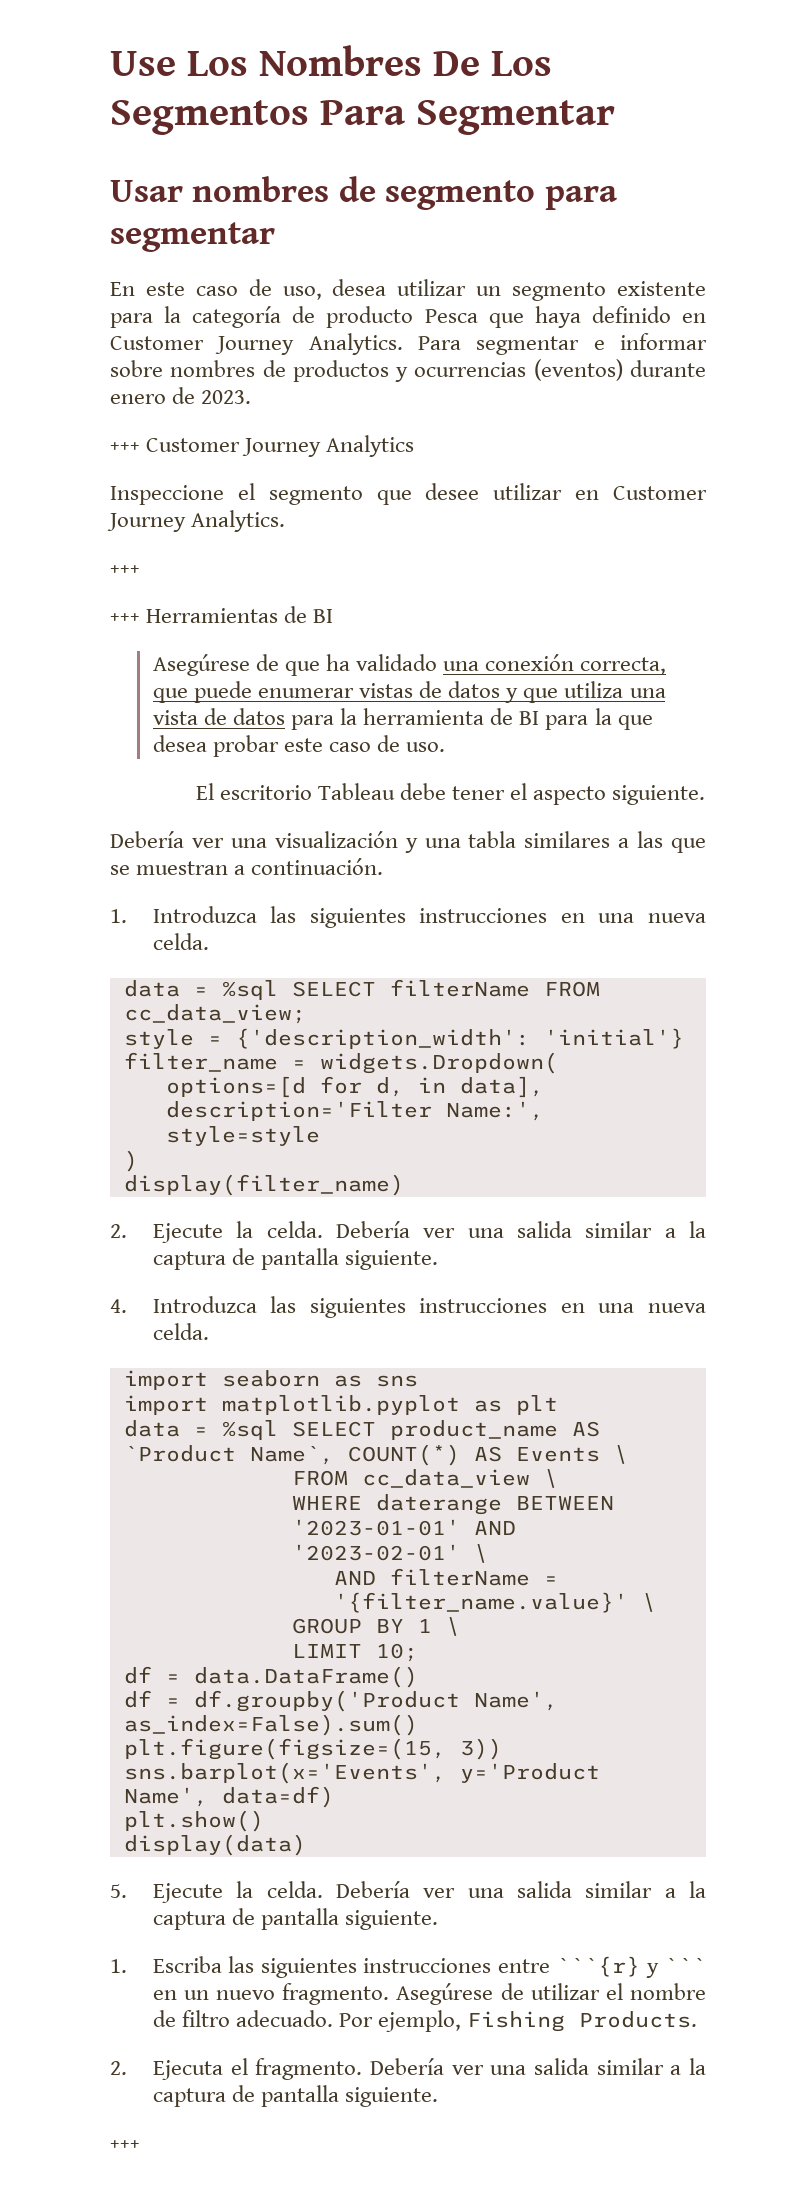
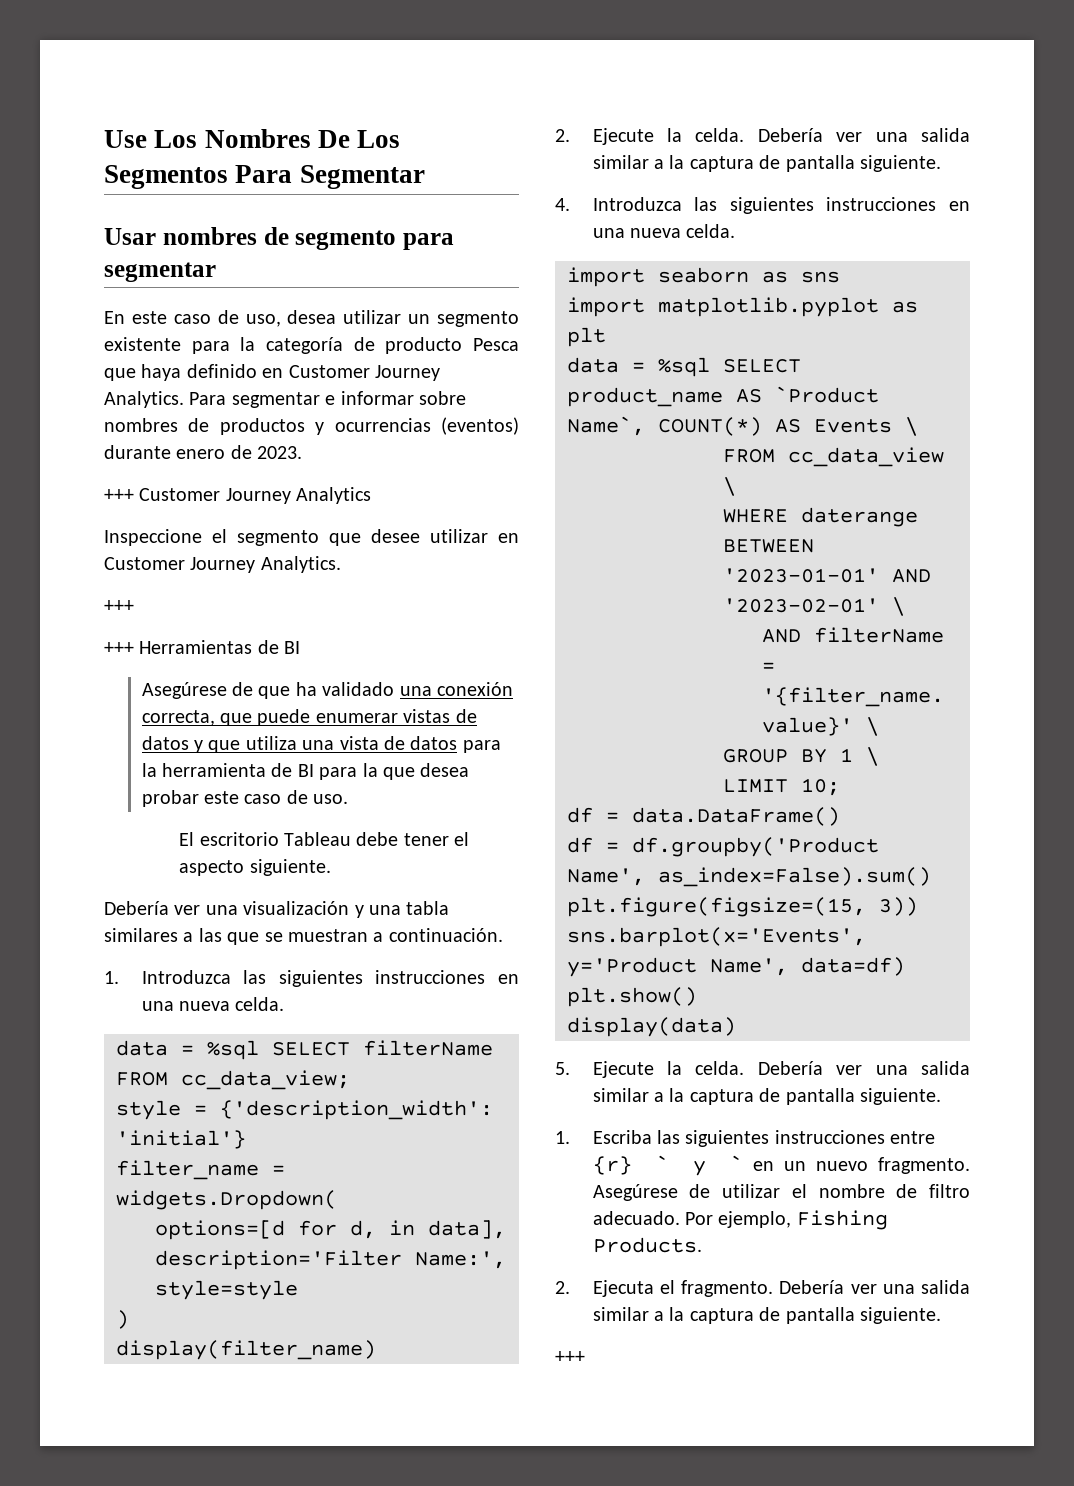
- 1. Escriba las siguientes instrucciones entre ```{r} y ``` en un nuevo fragmento.
+ 1. Escriba las siguientes instrucciones entre {r} ` y ` en un nuevo fragmento.

